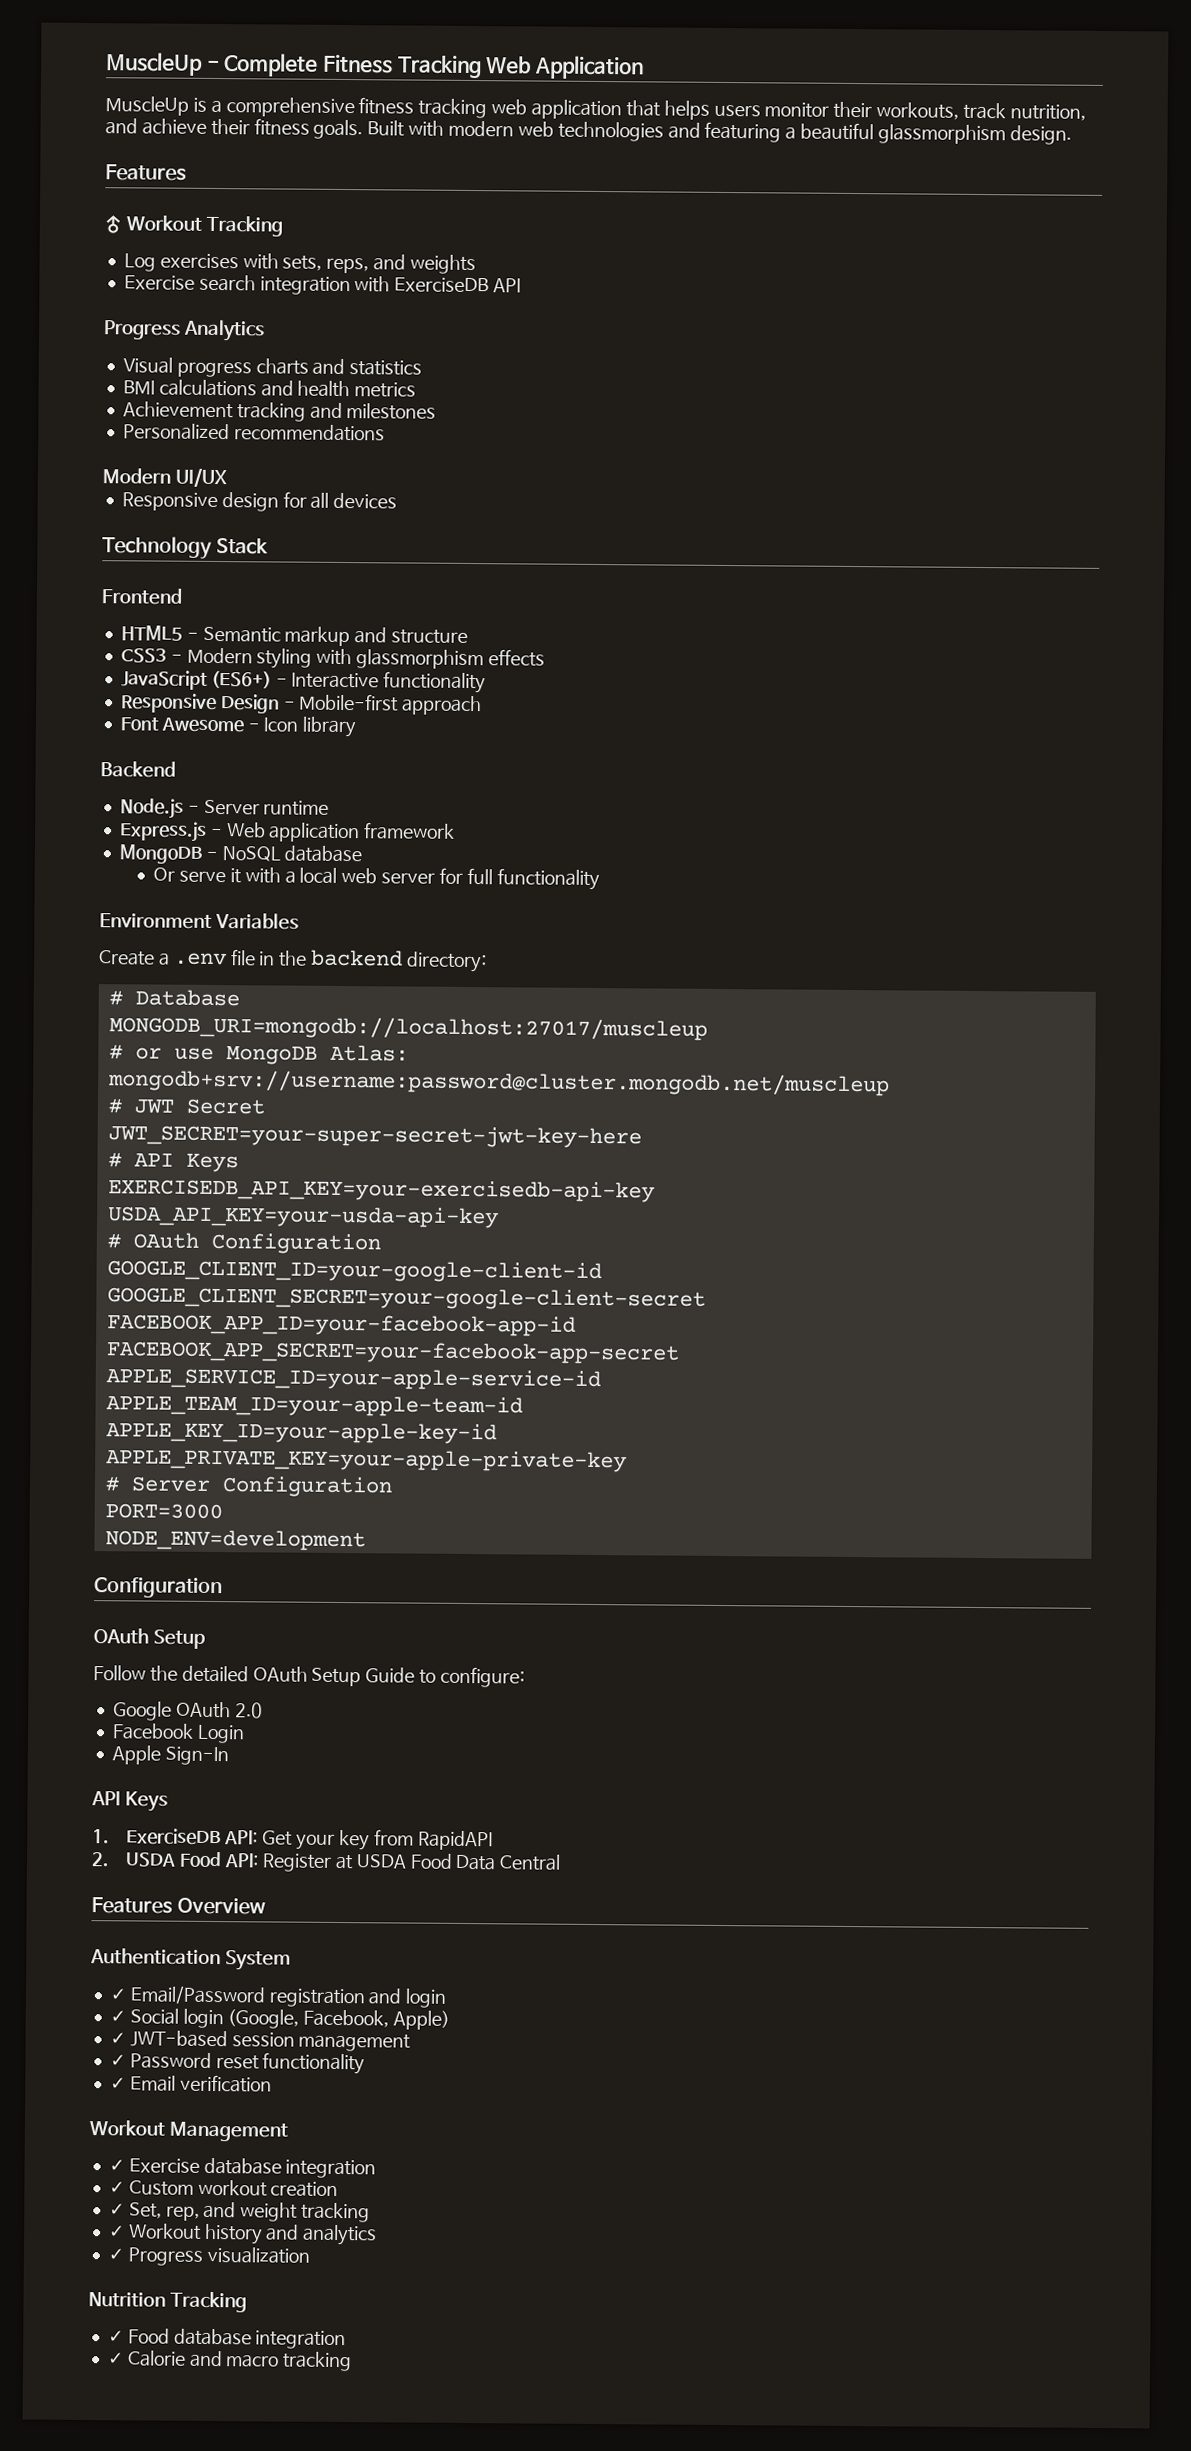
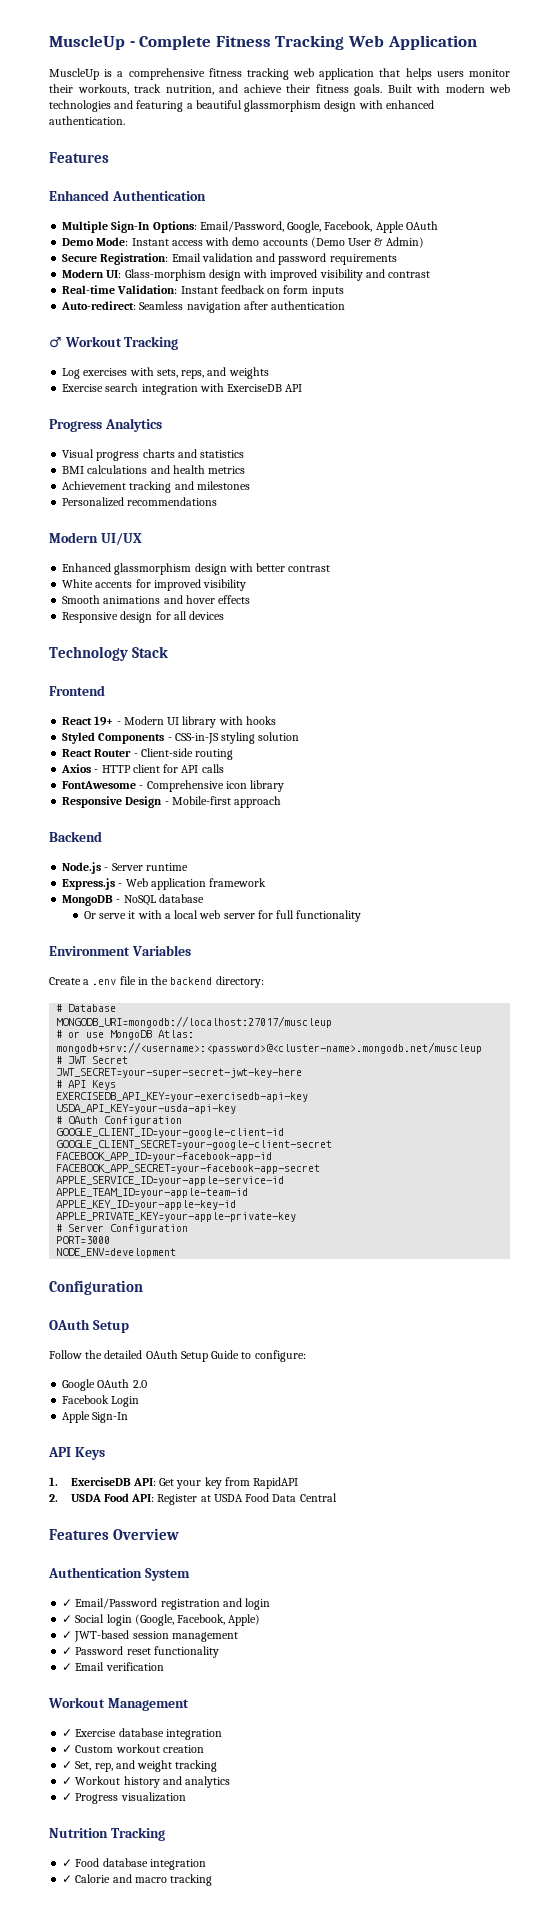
- Built with modern web technologies and featuring a beautiful glassmorphism design.
+ Built with modern web technologies and featuring a beautiful glassmorphism design with enhanced authentication.
  Features
+ Enhanced Authentication
+ Multiple Sign-In Options: Email/Password, Google, Facebook, Apple OAuth
+ Demo Mode: Instant access with demo accounts (Demo User & Admin)
+ Secure Registration: Email validation and password requirements
+ Modern UI: Glass-morphism design with improved visibility and contrast
+ Real-time Validation: Instant feedback on form inputs
+ Auto-redirect: Seamless navigation after authentication
+ Enhanced glassmorphism design with better contrast
+ White accents for improved visibility
+ Smooth animations and hover effects
- HTML5 - Semantic markup and structure
- CSS3 - Modern styling with glassmorphism effects
- JavaScript (ES6+) - Interactive functionality
+ React 19+ - Modern UI library with hooks
+ Styled Components - CSS-in-JS styling solution
+ React Router - Client-side routing
+ Axios - HTTP client for API calls
+ FontAwesome - Comprehensive icon library
- Font Awesome - Icon library
- # or use MongoDB Atlas: mongodb+srv://username:password@cluster.mongodb.net/muscleup
+ # or use MongoDB Atlas: mongodb+srv://<username>:<password>@<cluster-name>.mongodb.net/muscleup

